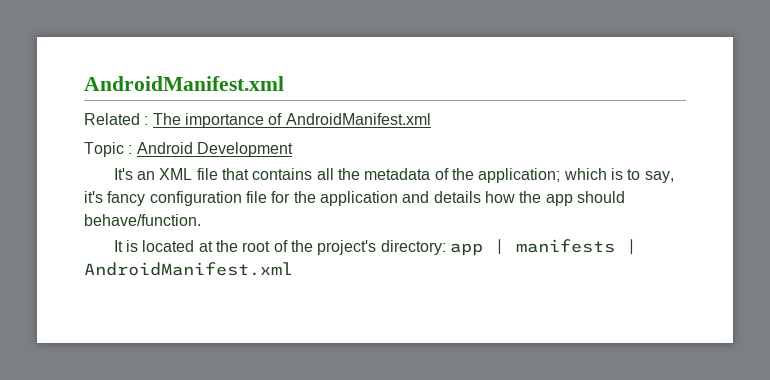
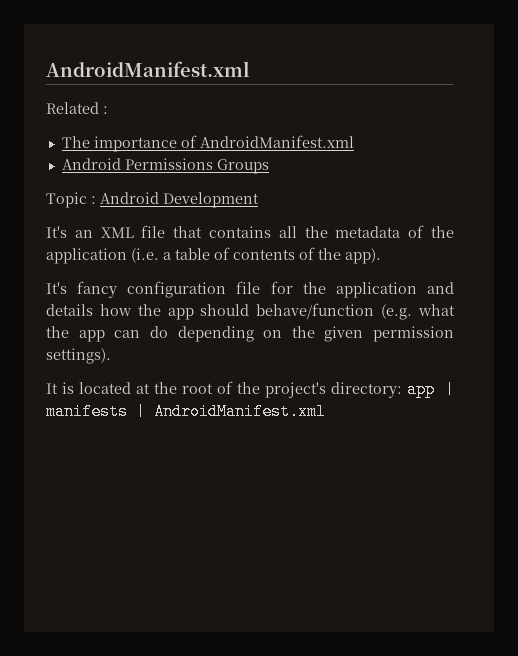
- Related : The importance of AndroidManifest.xml
+ Related :
+ The importance of AndroidManifest.xml
+ Android Permissions Groups
- It's an XML file that contains all the metadata of the application; which is to say, it's fancy configuration file for the application and details how the app should behave/function.
+ It's an XML file that contains all the metadata of the application (i.e. a table of contents of the app).
+ It's fancy configuration file for the application and details how the app should behave/function (e.g. what the app can do depending on the given permission settings).

